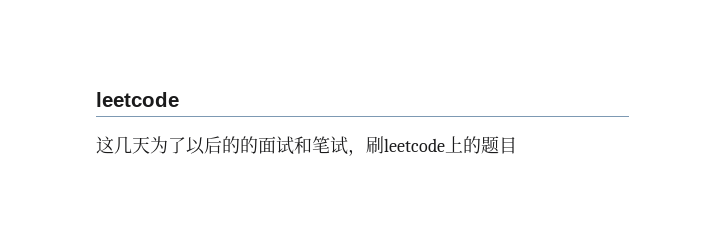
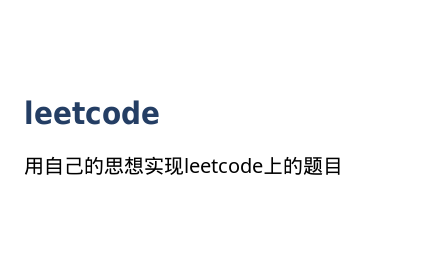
- 这几天为了以后的的面试和笔试，刷leetcode上的题目
+ 用自己的思想实现leetcode上的题目

